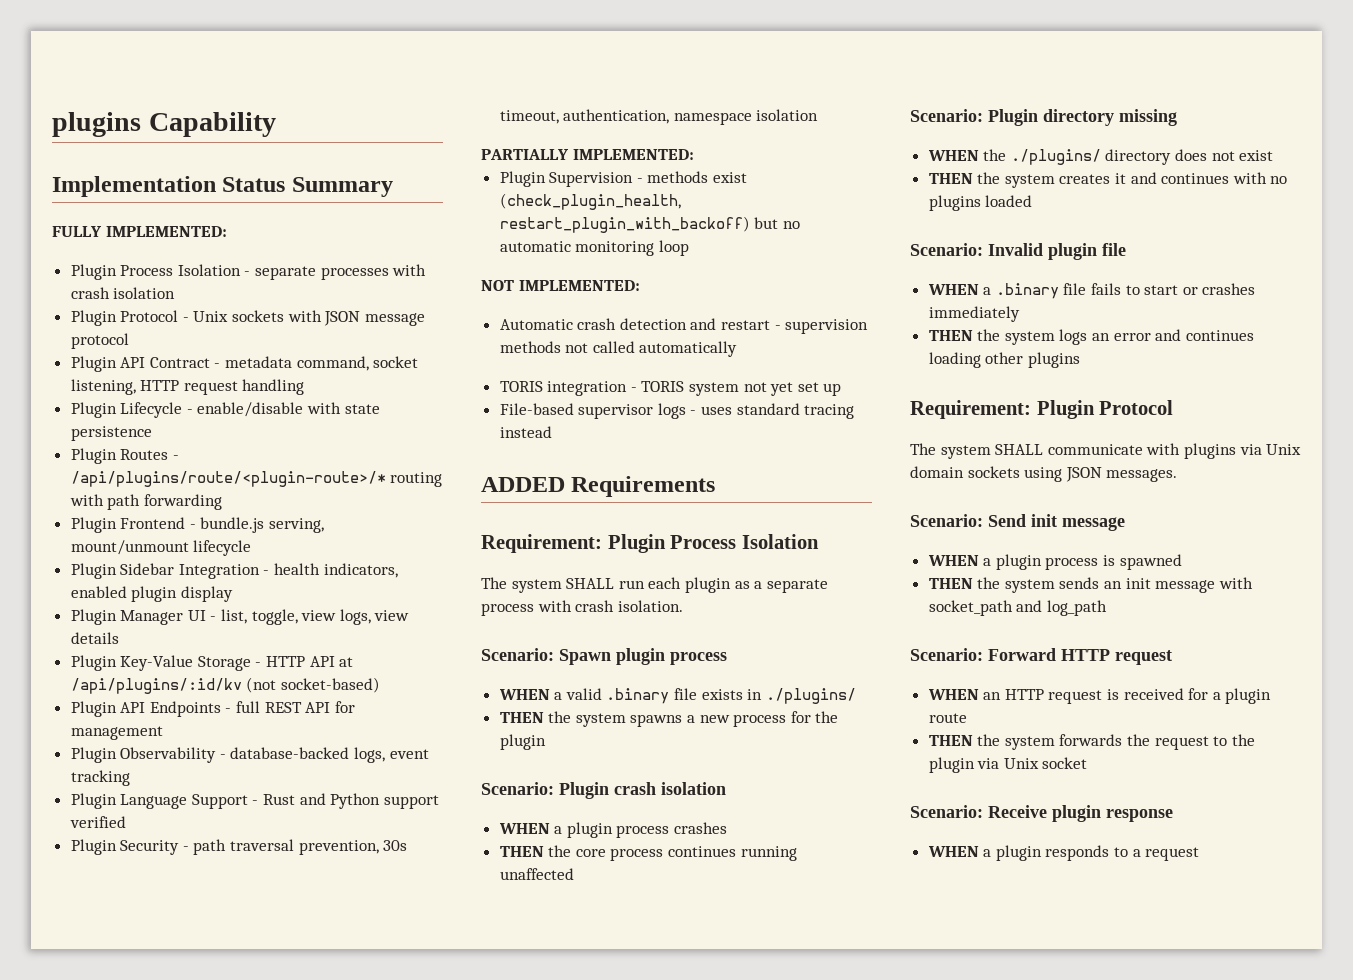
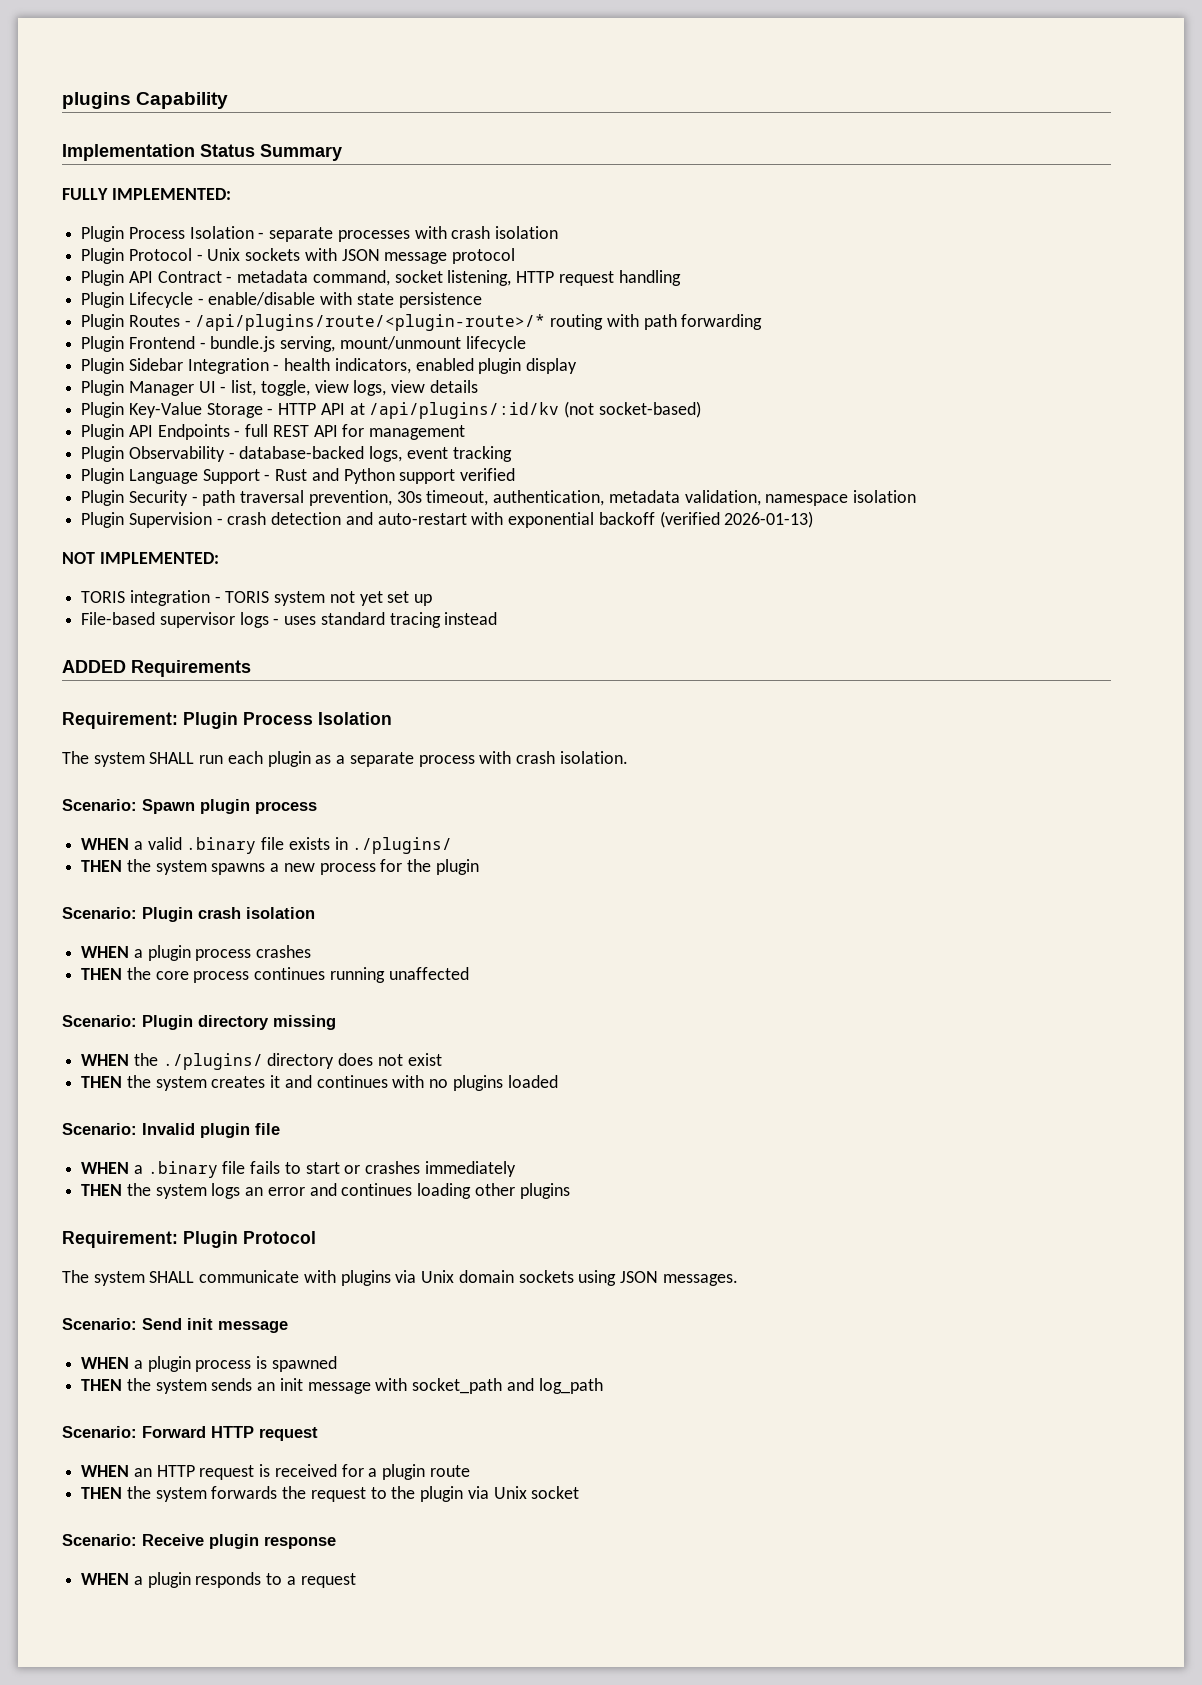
- Plugin Security - path traversal prevention, 30s timeout, authentication, namespace isolation
+ Plugin Security - path traversal prevention, 30s timeout, authentication, metadata validation, namespace isolation
- PARTIALLY IMPLEMENTED:
- Plugin Supervision - methods exist (check_plugin_health, restart_plugin_with_backoff) but no automatic monitoring loop
+ Plugin Supervision - crash detection and auto-restart with exponential backoff (verified 2026-01-13)
  NOT IMPLEMENTED:
- Automatic crash detection and restart - supervision methods not called automatically

